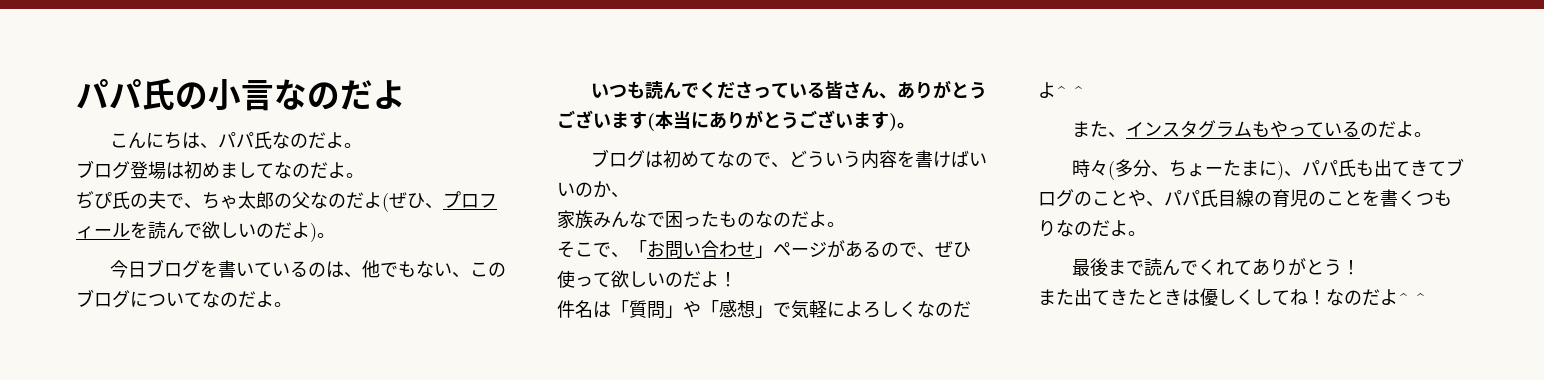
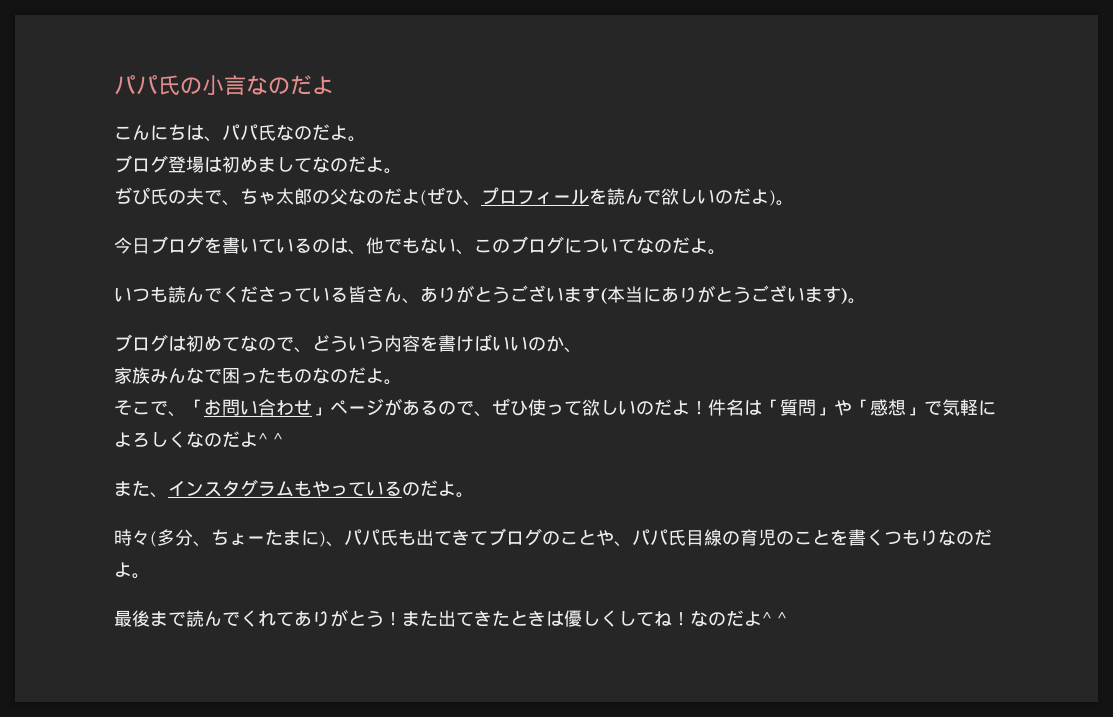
- そこで、「お問い合わせ」ページがあるので、ぜひ使って欲しいのだよ！
- 件名は「質問」や「感想」で気軽によろしくなのだよ^ ^
+ そこで、「お問い合わせ」ページがあるので、ぜひ使って欲しいのだよ！件名は「質問」や「感想」で気軽によろしくなのだよ^ ^
- 最後まで読んでくれてありがとう！
- また出てきたときは優しくしてね！
+ 最後まで読んでくれてありがとう！また出てきたときは優しくしてね！

